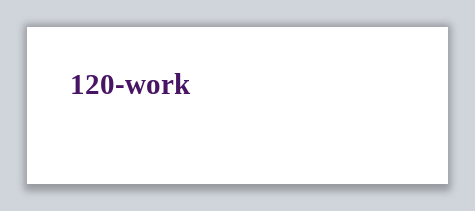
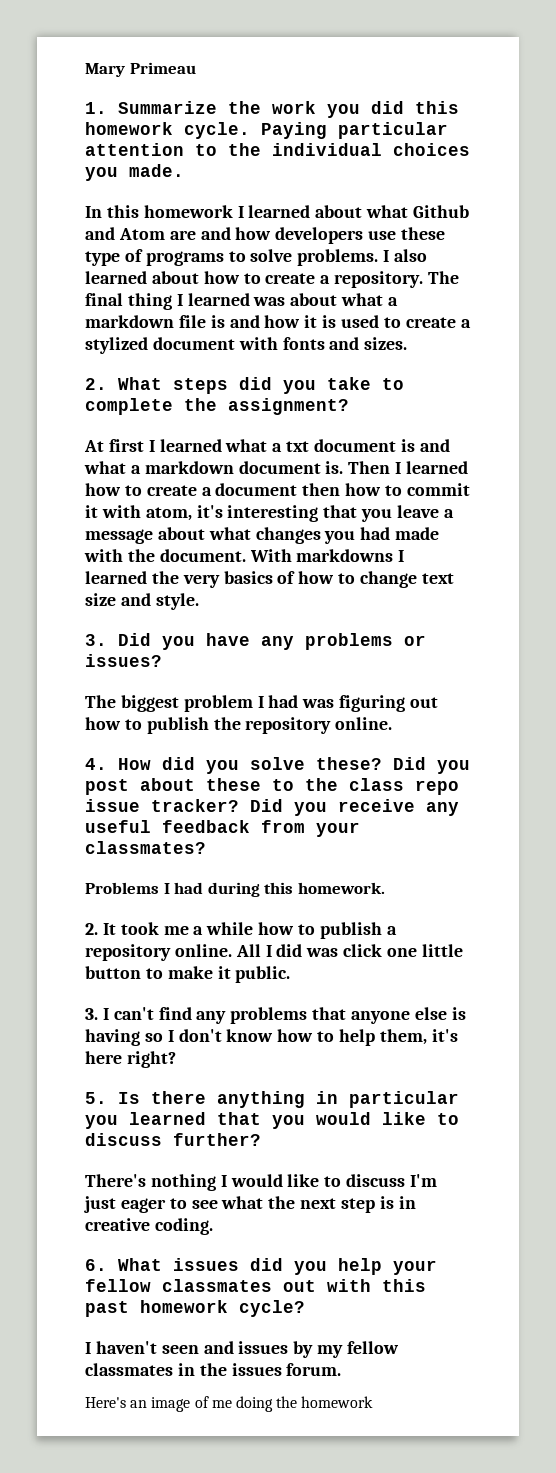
- 120-work
+ Mary Primeau
+ 1. Summarize the work you did this homework cycle. Paying particular attention to the individual choices you made.
+ In this homework I learned about what Github and Atom are and how developers use these type of programs to solve problems. I also learned about how to create a repository. The final thing I learned was about what a markdown file is and how it is used to create a stylized document with fonts and sizes.
+ 2. What steps did you take to complete the assignment?
+ At first I learned what a txt document is and what a markdown document is. Then I learned how to create a document then how to commit it with atom, it's interesting that you leave a message about what changes you had made with the document. With markdowns I learned the very basics of how to change text size and style.
+ 3. Did you have any problems or issues?
+ The biggest problem I had was figuring out how to publish the repository online.
+ 4. How did you solve these? Did you post about these to the class repo issue tracker? Did you receive any useful feedback from your classmates?
+ Problems I had during this homework.
+ 2. It took me a while how to publish a repository online. All I did was click one little button to make it public.
+ 3. I can't find any problems that anyone else is having so I don't know how to help them, it's here right?
+ 5. Is there anything in particular you learned that you would like to discuss further?
+ There's nothing I would like to discuss I'm just eager to see what the next step is in creative coding.
+ 6. What issues did you help your fellow classmates out with this past homework cycle?
+ I haven't seen and issues by my fellow classmates in the issues forum.
+ Here's an image of me doing the homework

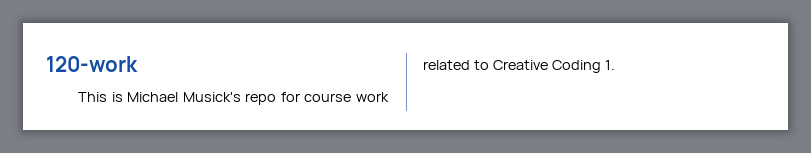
- Mary Primeau
- 1. Summarize the work you did this homework cycle. Paying particular attention to the individual choices you made.
- In this homework I learned about what Github and Atom are and how developers use these type of programs to solve problems. I also learned about how to create a repository. The final thing I learned was about what a markdown file is and how it is used to create a stylized document with fonts and sizes.
- 2. What steps did you take to complete the assignment?
- At first I learned what a txt document is and what a markdown document is. Then I learned how to create a document then how to commit it with atom, it's interesting that you leave a message about what changes you had made with the document. With markdowns I learned the very basics of how to change text size and style.
- 3. Did you have any problems or issues?
- The biggest problem I had was figuring out how to publish the repository online.
- 4. How did you solve these? Did you post about these to the class repo issue tracker? Did you receive any useful feedback from your classmates?
- Problems I had during this homework.
- 2. It took me a while how to publish a repository online. All I did was click one little button to make it public.
- 3. I can't find any problems that anyone else is having so I don't know how to help them, it's here right?
- 5. Is there anything in particular you learned that you would like to discuss further?
- There's nothing I would like to discuss I'm just eager to see what the next step is in creative coding.
- 6. What issues did you help your fellow classmates out with this past homework cycle?
- I haven't seen and issues by my fellow classmates in the issues forum.
- Here's an image of me doing the homework
+ 120-work
+ This is Michael Musick's repo for course work related to Creative Coding 1.

